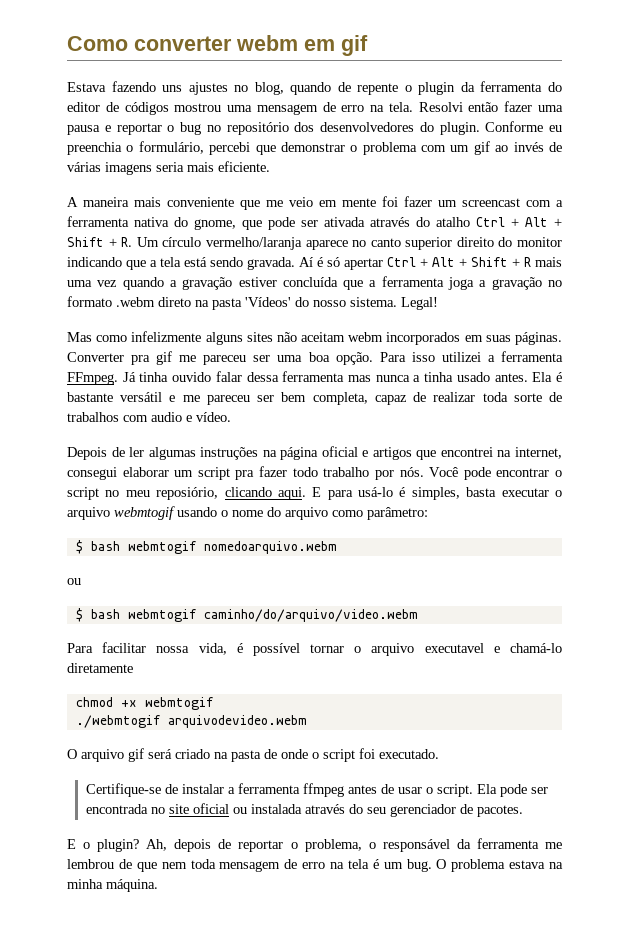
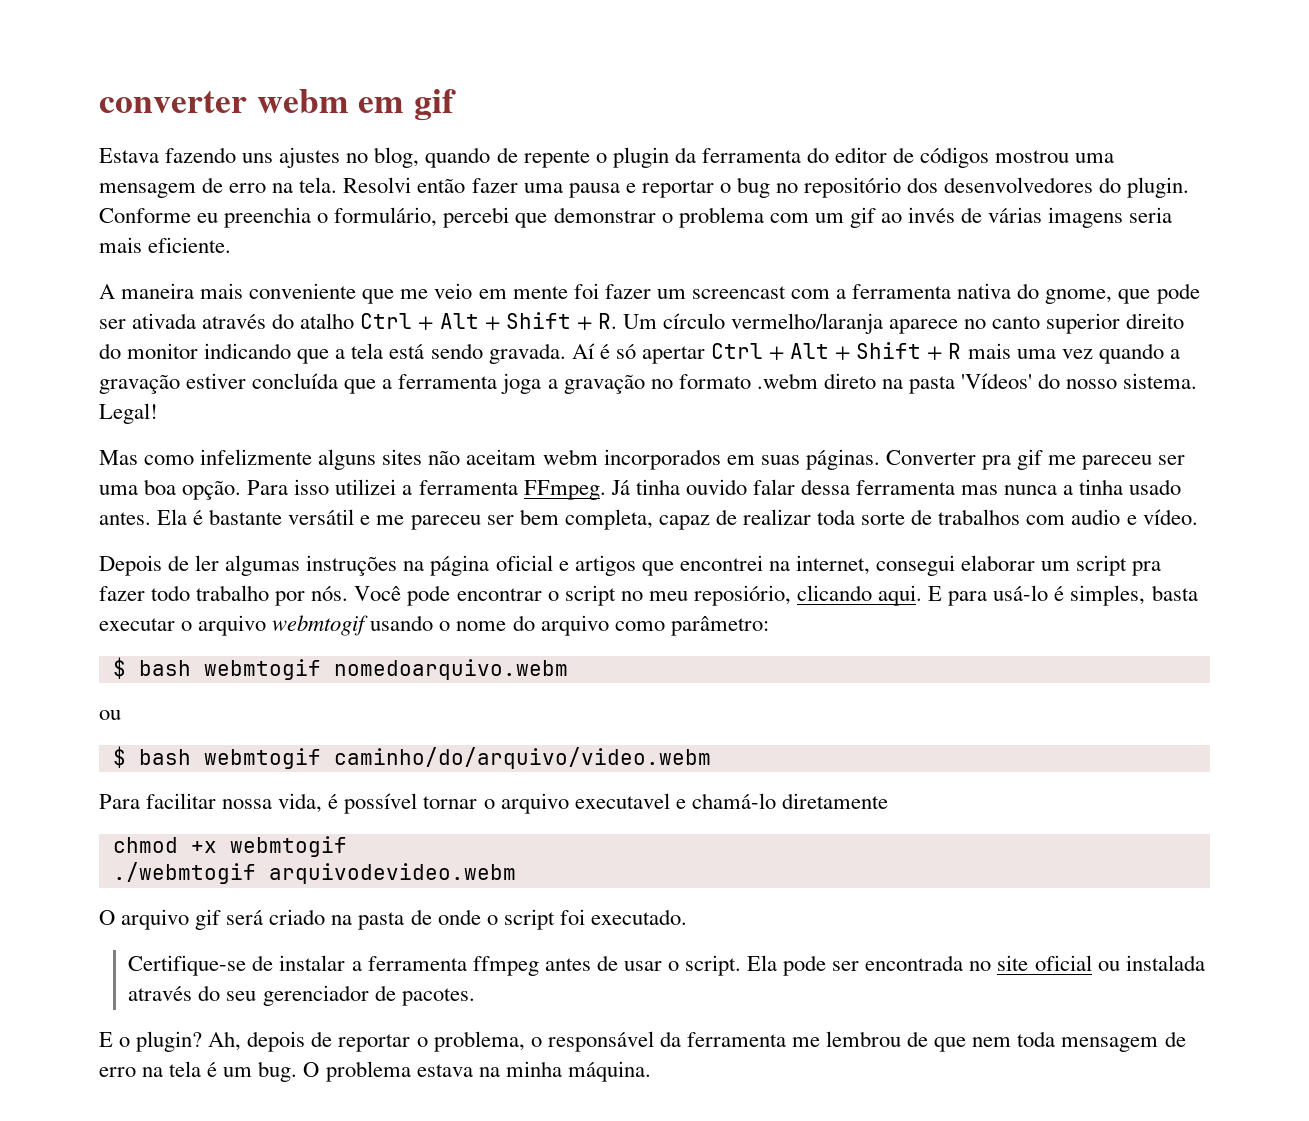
- Como converter webm em gif
+ converter webm em gif

